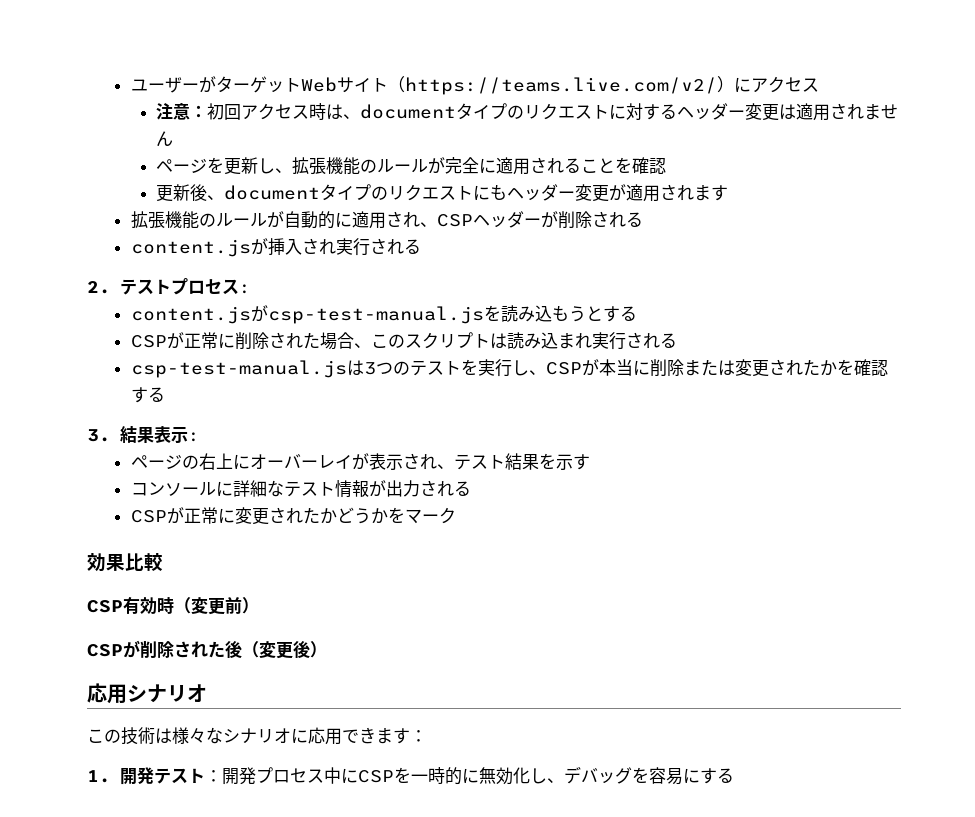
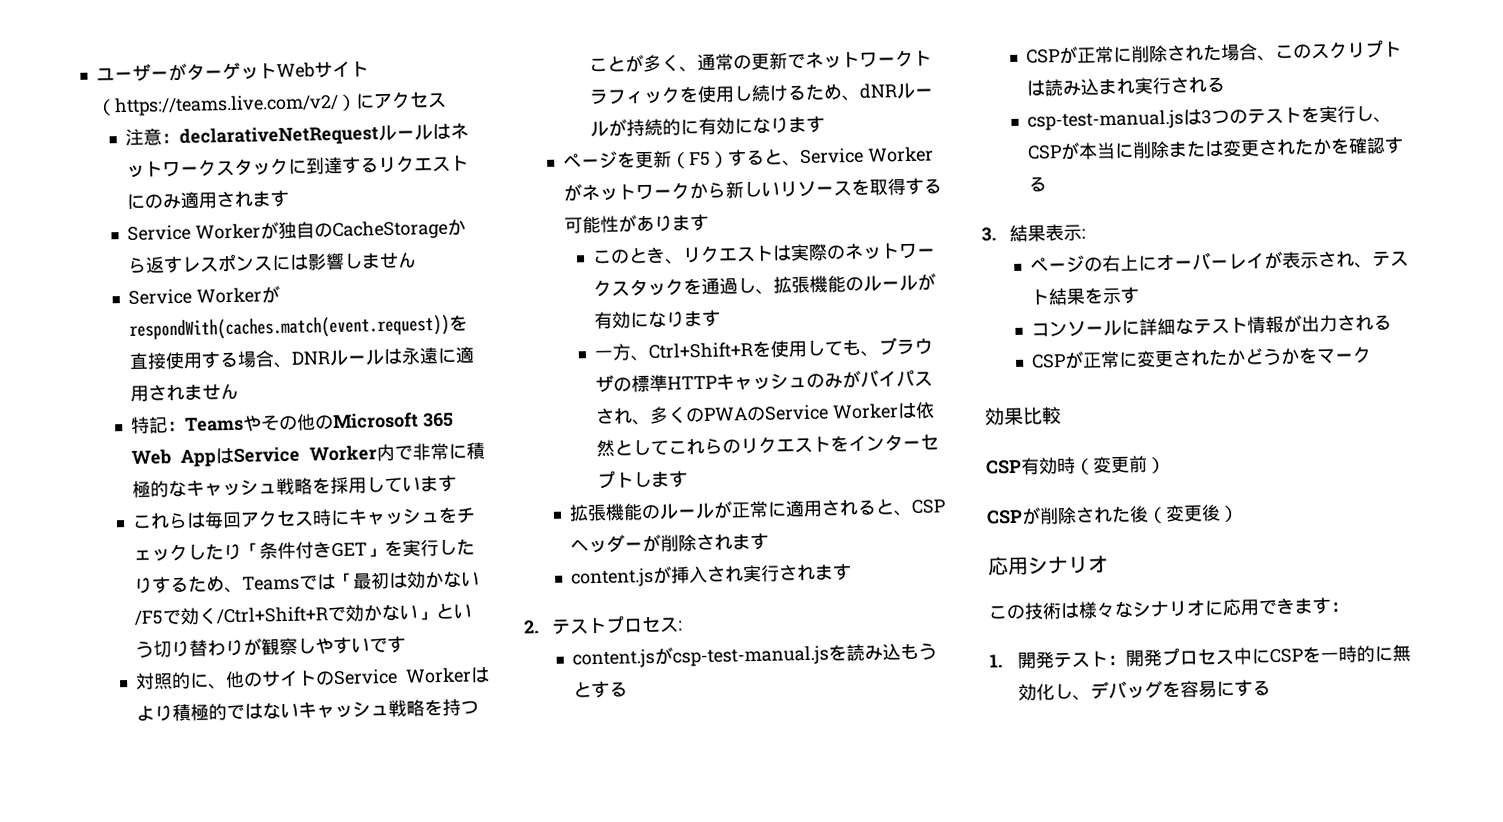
- 注意：初回アクセス時は、documentタイプのリクエストに対するヘッダー変更は適用されません
- ページを更新し、拡張機能のルールが完全に適用されることを確認
- 更新後、documentタイプのリクエストにもヘッダー変更が適用されます
+ 注意：declarativeNetRequestルールはネットワークスタックに到達するリクエストにのみ適用されます
+ Service Workerが独自のCacheStorageから返すレスポンスには影響しません
+ Service WorkerがrespondWith(caches.match(event.request))を直接使用する場合、DNRルールは永遠に適用されません
+ 特記：Teamsやその他のMicrosoft 365 Web AppはService Worker内で非常に積極的なキャッシュ戦略を採用しています
+ これらは毎回アクセス時にキャッシュをチェックしたり「条件付きGET」を実行したりするため、Teamsでは「最初は効かない/F5で効く/Ctrl+Shift+Rで効かない」という切り替わりが観察しやすいです
+ 対照的に、他のサイトのService Workerはより積極的ではないキャッシュ戦略を持つことが多く、通常の更新でネットワークトラフィックを使用し続けるため、dNRルールが持続的に有効になります
+ ページを更新（F5）すると、Service Workerがネットワークから新しいリソースを取得する可能性があります
+ このとき、リクエストは実際のネットワークスタックを通過し、拡張機能のルールが有効になります
+ 一方、Ctrl+Shift+Rを使用しても、ブラウザの標準HTTPキャッシュのみがバイパスされ、多くのPWAのService Workerは依然としてこれらのリクエストをインターセプトします
- 拡張機能のルールが自動的に適用され、CSPヘッダーが削除される
+ 拡張機能のルールが正常に適用されると、CSPヘッダーが削除されます
- content.jsが挿入され実行される
+ content.jsが挿入され実行されます

